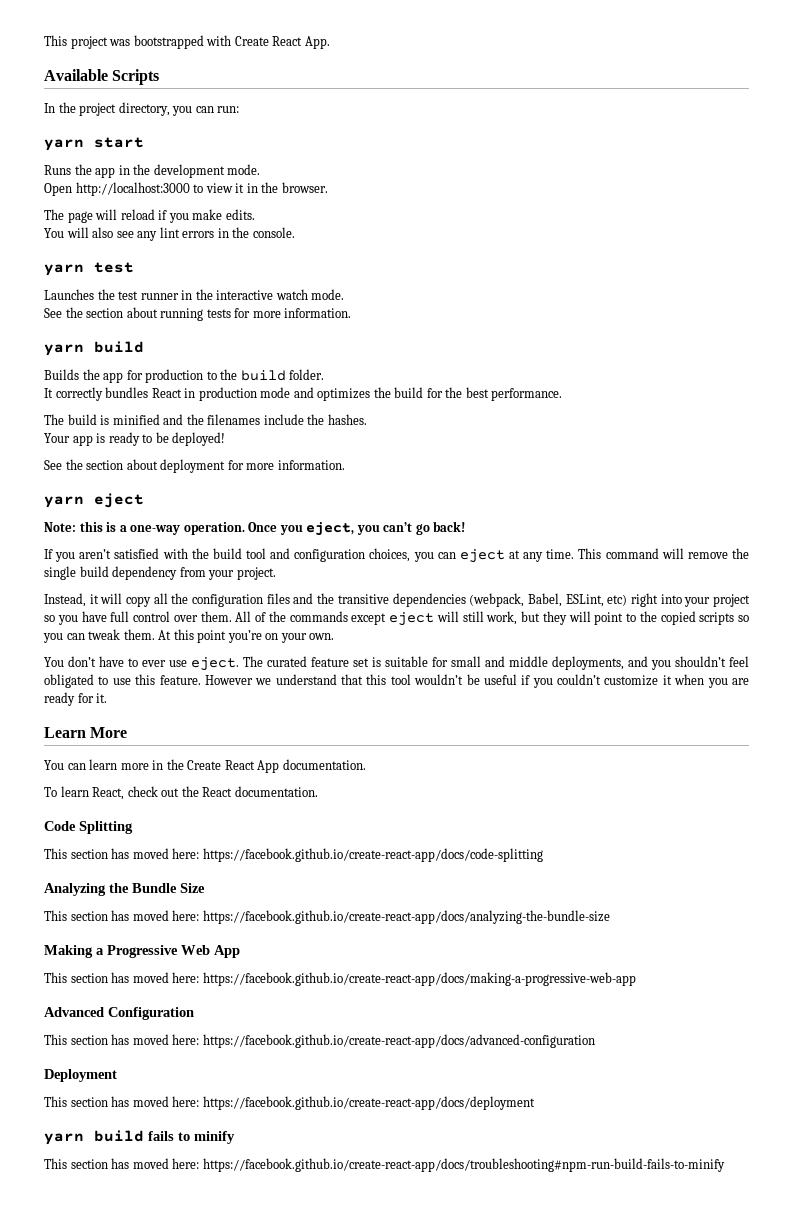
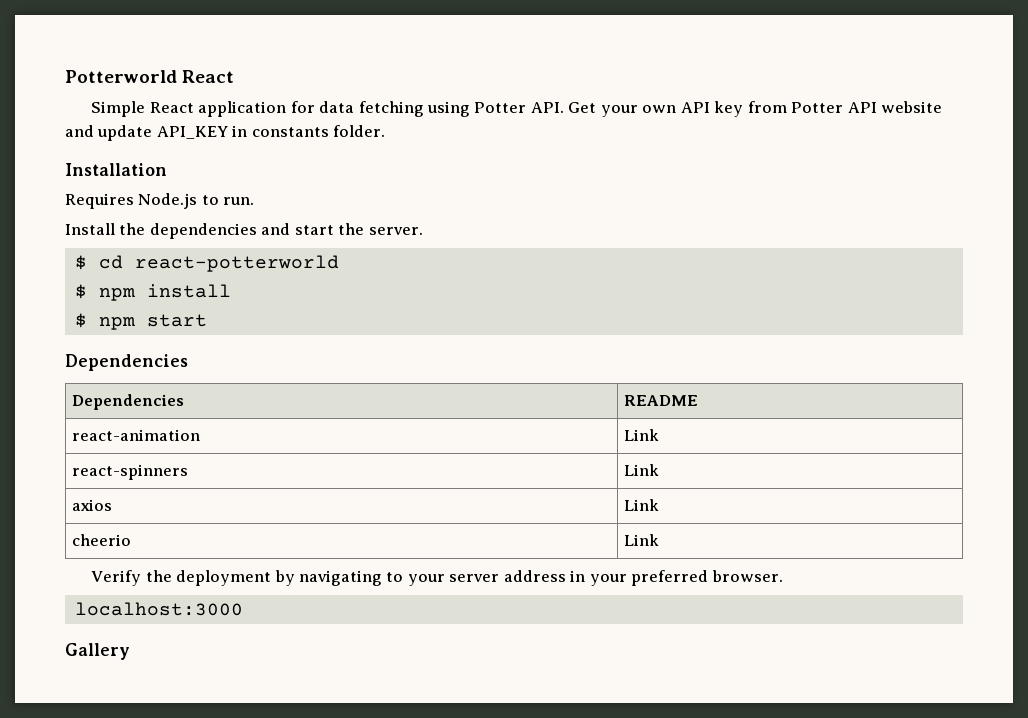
- This project was bootstrapped with Create React App.
- Available Scripts
- In the project directory, you can run:
- yarn start
- Runs the app in the development mode.
- Open http://localhost:3000 to view it in the browser.
- The page will reload if you make edits.
- You will also see any lint errors in the console.
- yarn test
- Launches the test runner in the interactive watch mode.
- See the section about running tests for more information.
- yarn build
- Builds the app for production to the build folder.
- It correctly bundles React in production mode and optimizes the build for the best performance.
- The build is minified and the filenames include the hashes.
- Your app is ready to be deployed!
- See the section about deployment for more information.
- yarn eject
- Note: this is a one-way operation. Once you eject, you can’t go back!
- If you aren’t satisfied with the build tool and configuration choices, you can eject at any time. This command will remove the single build dependency from your project.
- Instead, it will copy all the configuration files and the transitive dependencies (webpack, Babel, ESLint, etc) right into your project so you have full control over them. All of the commands except eject will still work, but they will point to the copied scripts so you can tweak them. At this point you’re on your own.
- You don’t have to ever use eject. The curated feature set is suitable for small and middle deployments, and you shouldn’t feel obligated to use this feature. However we understand that this tool wouldn’t be useful if you couldn’t customize it when you are ready for it.
- Learn More
- You can learn more in the Create React App documentation.
- To learn React, check out the React documentation.
- Code Splitting
- This section has moved here: https://facebook.github.io/create-react-app/docs/code-splitting
- Analyzing the Bundle Size
- This section has moved here: https://facebook.github.io/create-react-app/docs/analyzing-the-bundle-size
- Making a Progressive Web App
- This section has moved here: https://facebook.github.io/create-react-app/docs/making-a-progressive-web-app
- Advanced Configuration
- This section has moved here: https://facebook.github.io/create-react-app/docs/advanced-configuration
- Deployment
- This section has moved here: https://facebook.github.io/create-react-app/docs/deployment
- yarn build fails to minify
- This section has moved here: https://facebook.github.io/create-react-app/docs/troubleshooting#npm-run-build-fails-to-minify
+ Potterworld React
+ Simple React application for data fetching using Potter API. Get your own API key from Potter API website and update API_KEY in constants folder.
+ Installation
+ Requires Node.js to run.
+ Install the dependencies and start the server.
+ $ cd react-potterworld
+ $ npm install
+ $ npm start
+ Dependencies
+ Dependencies | README
+ react-animation | Link
+ react-spinners | Link
+ axios | Link
+ cheerio | Link
+ Verify the deployment by navigating to your server address in your preferred browser.
+ localhost:3000
+ Gallery

